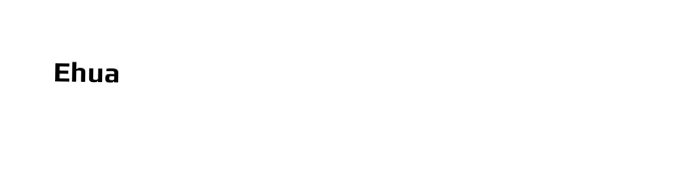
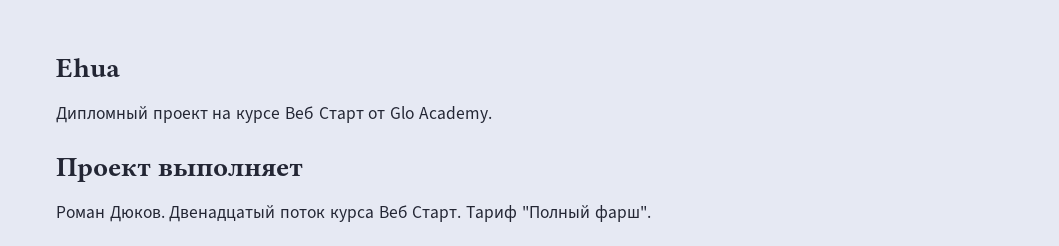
+ Дипломный проект на курсе Веб Старт от Glo Academy.
+ Проект выполняет
+ Роман Дюков. Двенадцатый поток курса Веб Старт. Тариф "Полный фарш".

